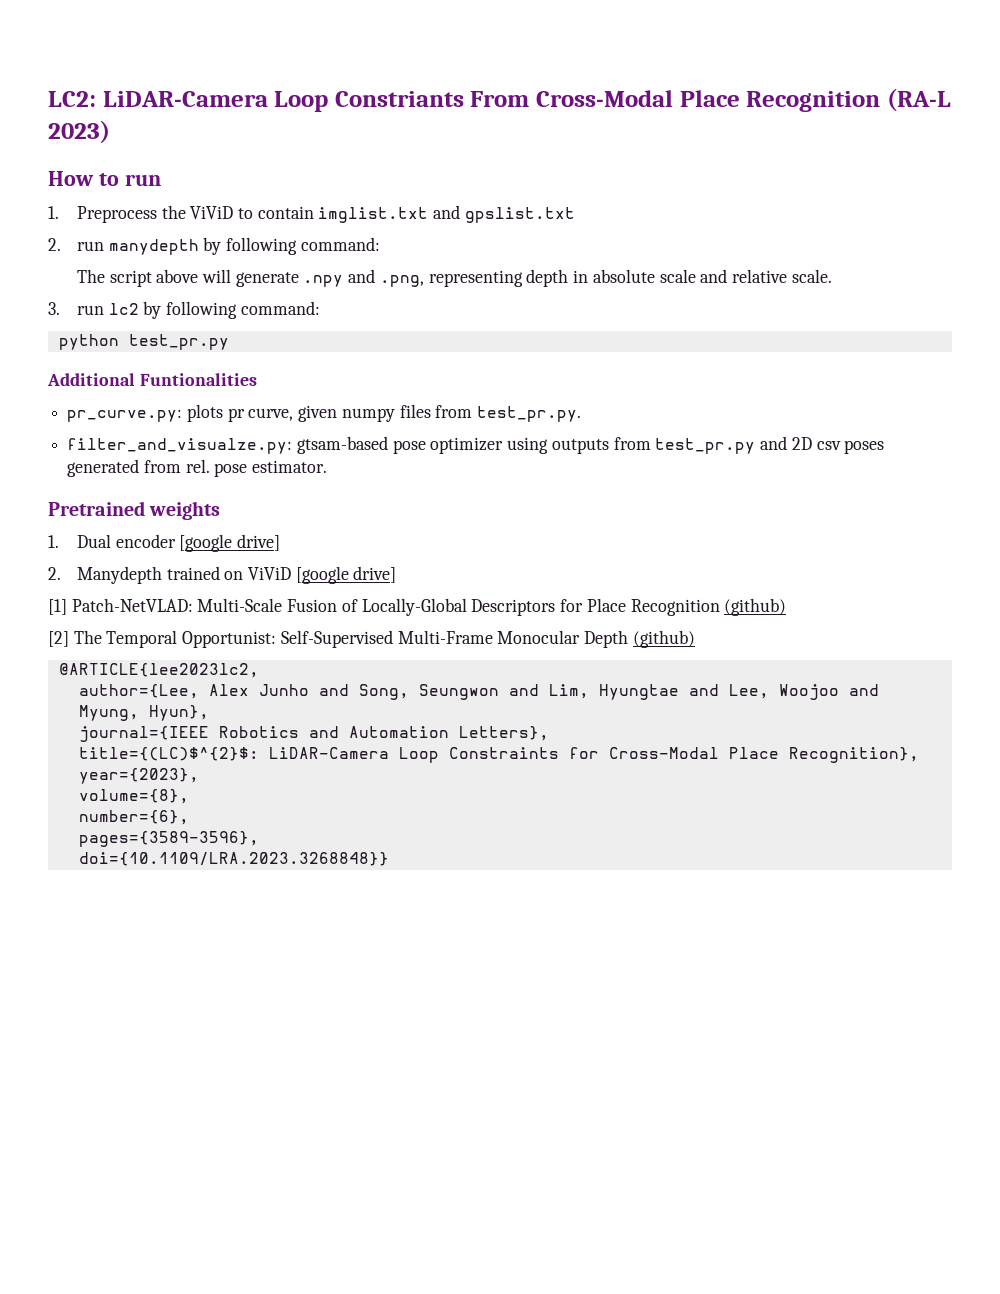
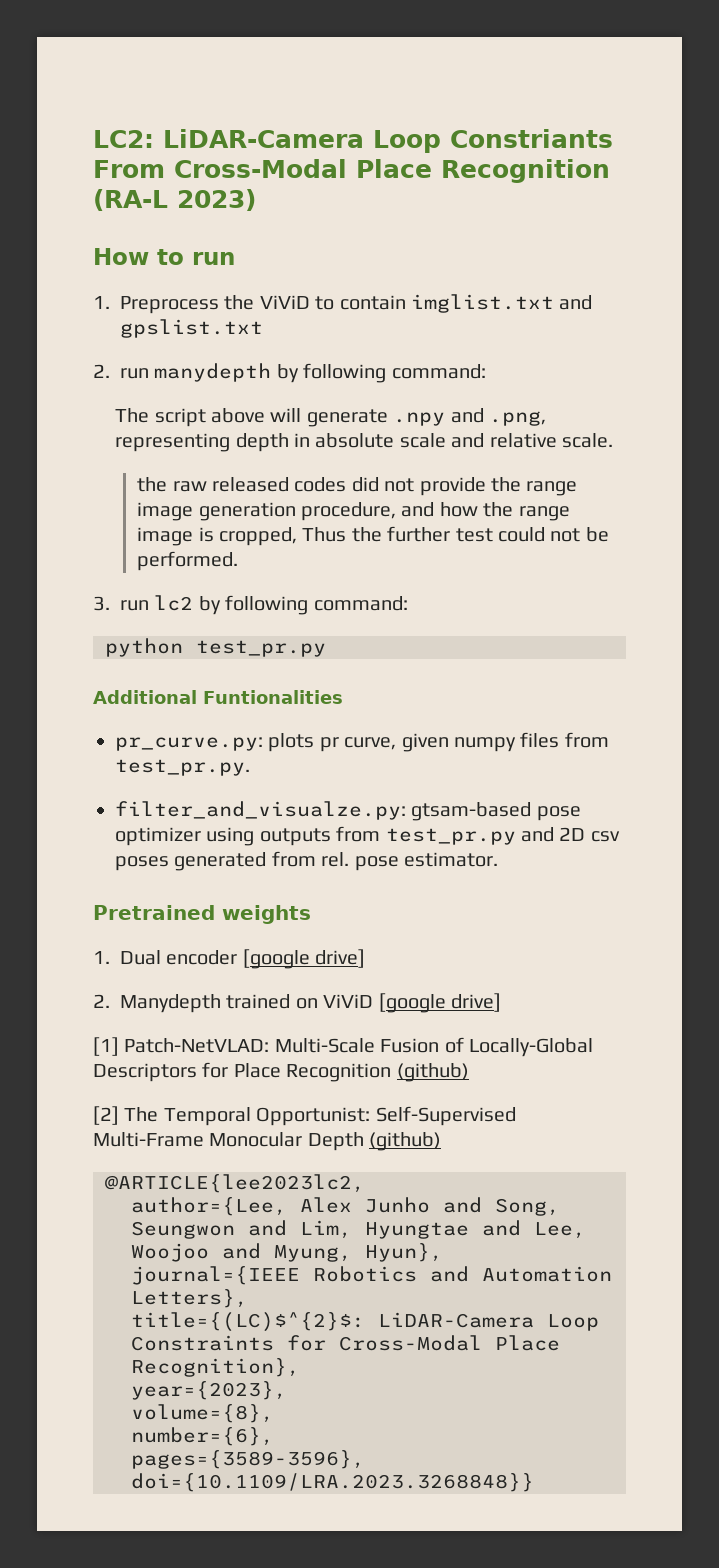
+ the raw released codes did not provide the range image generation procedure, and how the range image is cropped, Thus the further test could not be performed.

